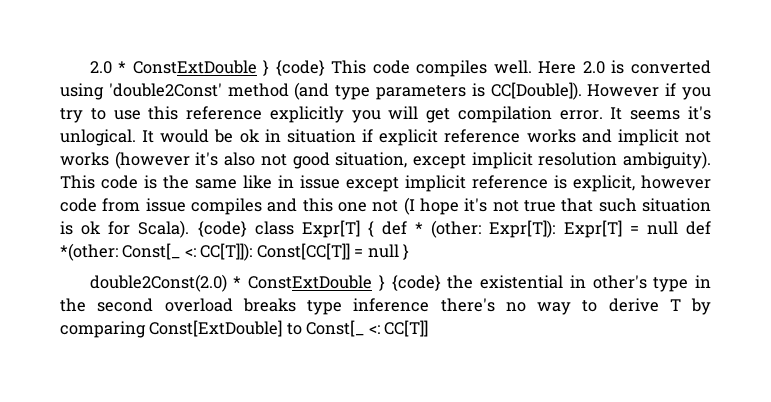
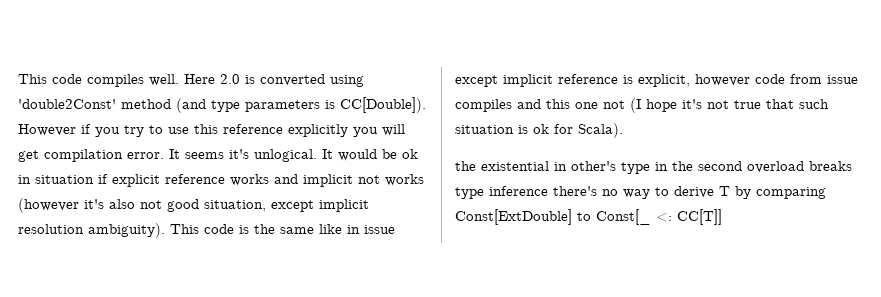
- 2.0 * ConstExtDouble } {code} This code compiles well.
+ This code compiles well.
- This code is the same like in issue except implicit reference is explicit, however code from issue compiles and this one not (I hope it's not true that such situation is ok for Scala). {code} class Expr[T] { def * (other: Expr[T]): Expr[T] = null def *(other: Const[_ <: CC[T]]): Const[CC[T]] = null }
- double2Const(2.0) * ConstExtDouble } {code} the existential in other's type in the second overload breaks type inference there's no way to derive T by comparing Const[ExtDouble] to Const[_ <: CC[T]]
+ This code is the same like in issue except implicit reference is explicit, however code from issue compiles and this one not (I hope it's not true that such situation is ok for Scala).
+ the existential in other's type in the second overload breaks type inference there's no way to derive T by comparing Const[ExtDouble] to Const[_ <: CC[T]]

